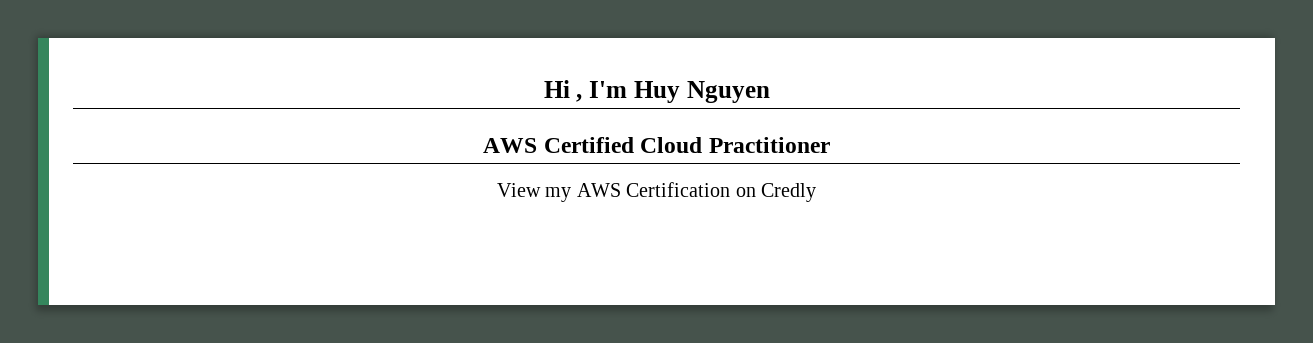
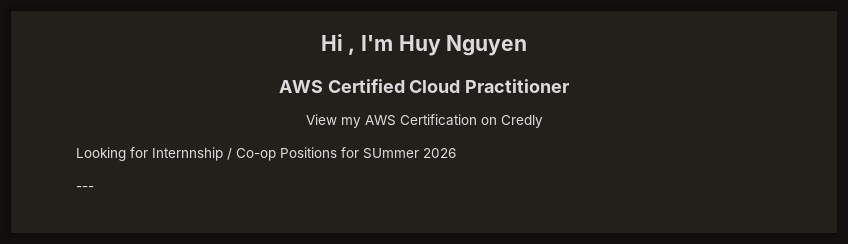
+ Looking for Internnship / Co-op Positions for SUmmer 2026
+ ---

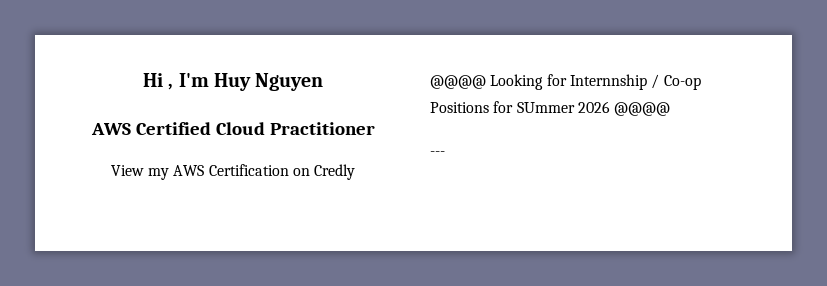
- Looking for Internnship / Co-op Positions for SUmmer 2026
+ @@@@ Looking for Internnship / Co-op Positions for SUmmer 2026 @@@@

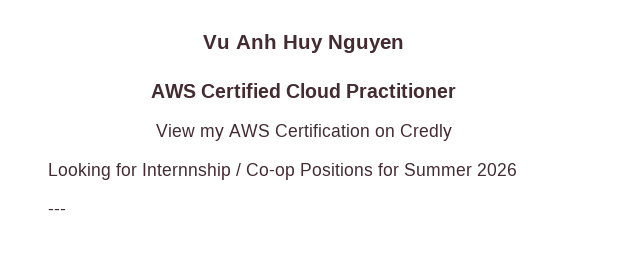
- Hi , I'm Huy Nguyen
+ Vu Anh Huy Nguyen
- @@@@ Looking for Internnship / Co-op Positions for SUmmer 2026 @@@@
+ Looking for Internnship / Co-op Positions for Summer 2026

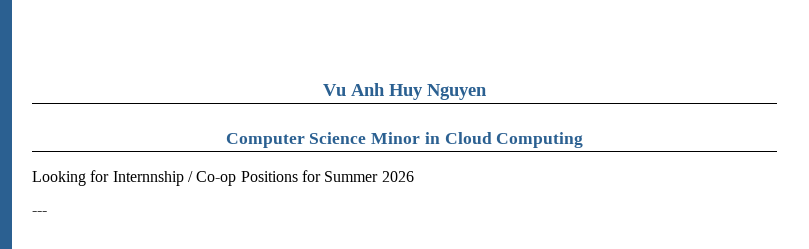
- AWS Certified Cloud Practitioner
- View my AWS Certification on Credly
+ Computer Science Minor in Cloud Computing

